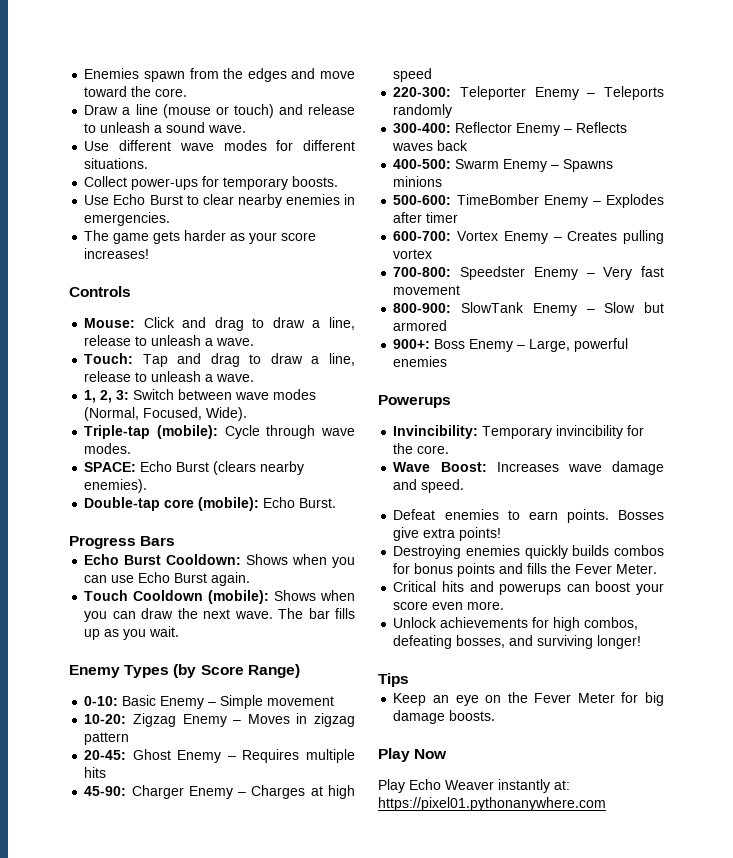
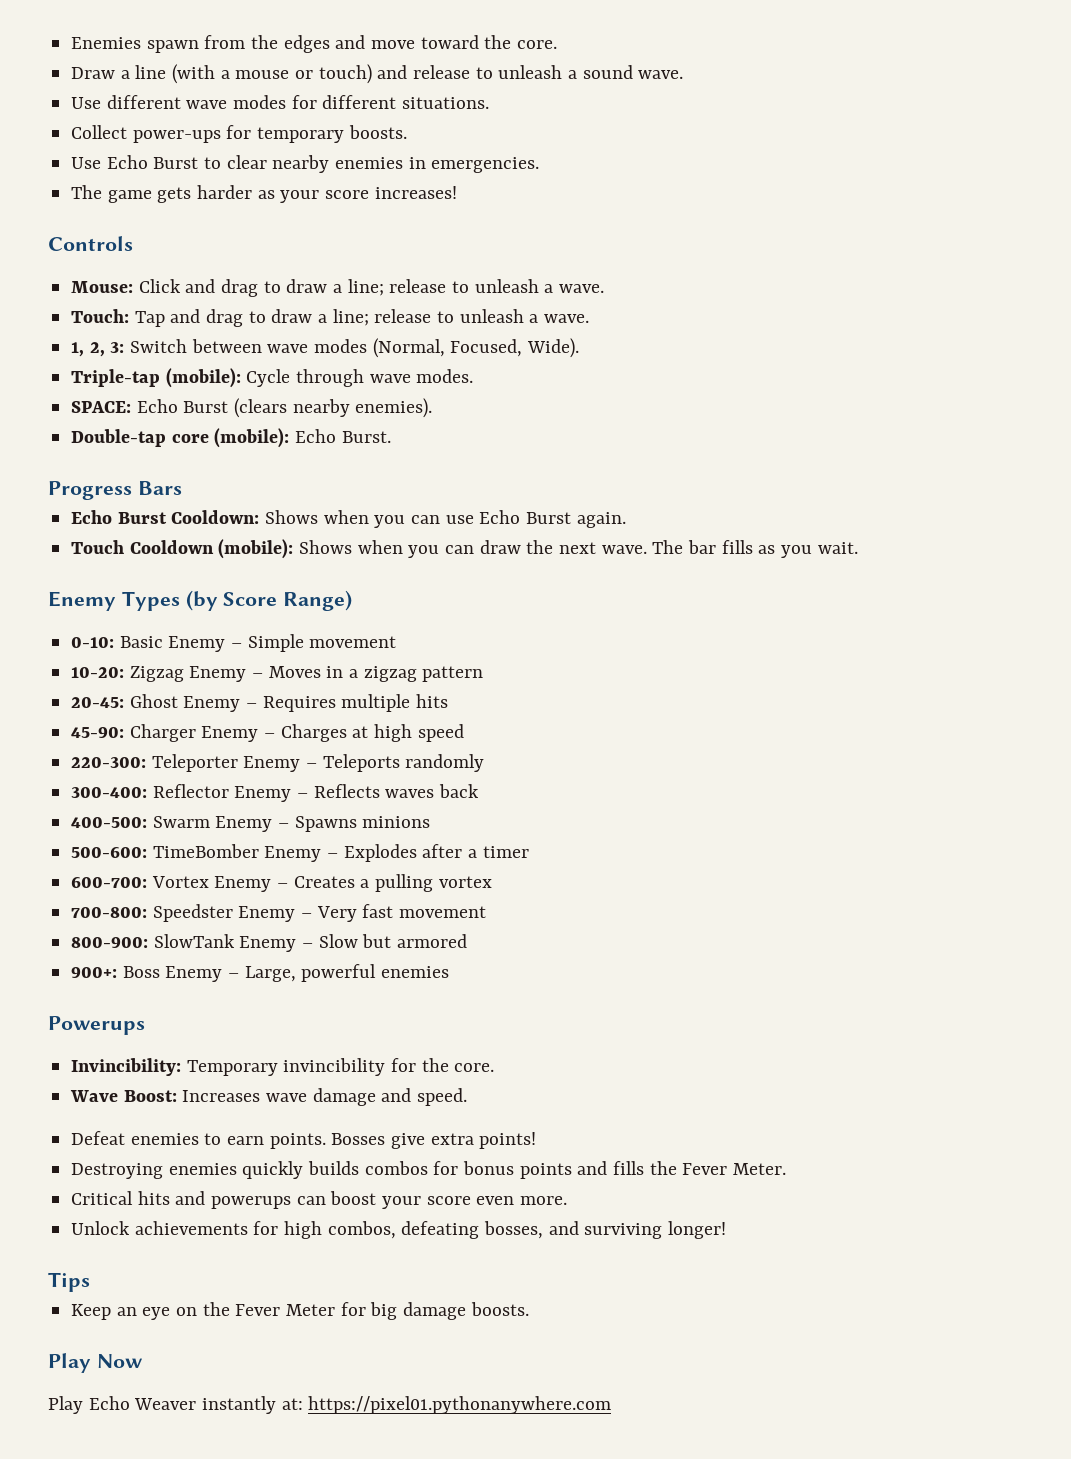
- Draw a line (mouse or touch) and release to unleash a sound wave.
+ Draw a line (with a mouse or touch) and release to unleash a sound wave.
- Mouse: Click and drag to draw a line, release to unleash a wave.
+ Mouse: Click and drag to draw a line; release to unleash a wave.
- Touch: Tap and drag to draw a line, release to unleash a wave.
+ Touch: Tap and drag to draw a line; release to unleash a wave.
- The bar fills up as you wait.
+ The bar fills as you wait.
- 10-20: Zigzag Enemy – Moves in zigzag pattern
+ 10-20: Zigzag Enemy – Moves in a zigzag pattern
- 500-600: TimeBomber Enemy – Explodes after timer
+ 500-600: TimeBomber Enemy – Explodes after a timer
- 600-700: Vortex Enemy – Creates pulling vortex
+ 600-700: Vortex Enemy – Creates a pulling vortex

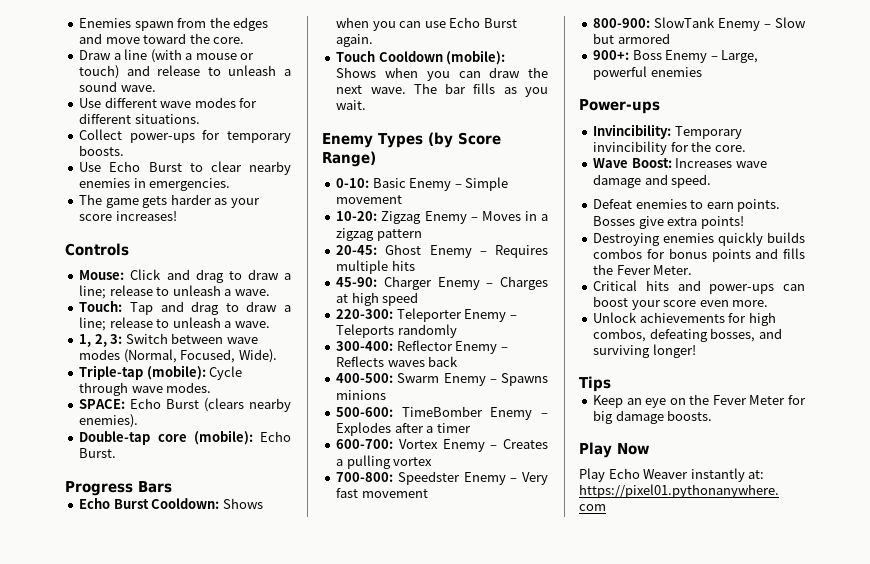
- Powerups
+ Power-ups
- Critical hits and powerups can boost your score even more.
+ Critical hits and power-ups can boost your score even more.

